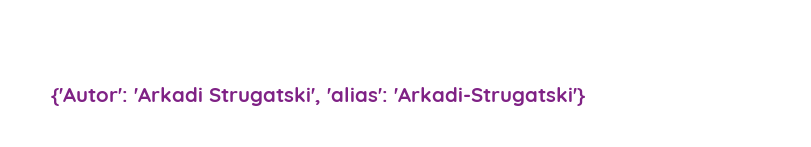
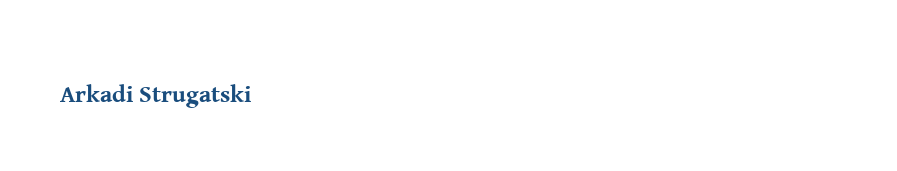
- {'Autor': 'Arkadi Strugatski', 'alias': 'Arkadi-Strugatski'}
+ Arkadi Strugatski

